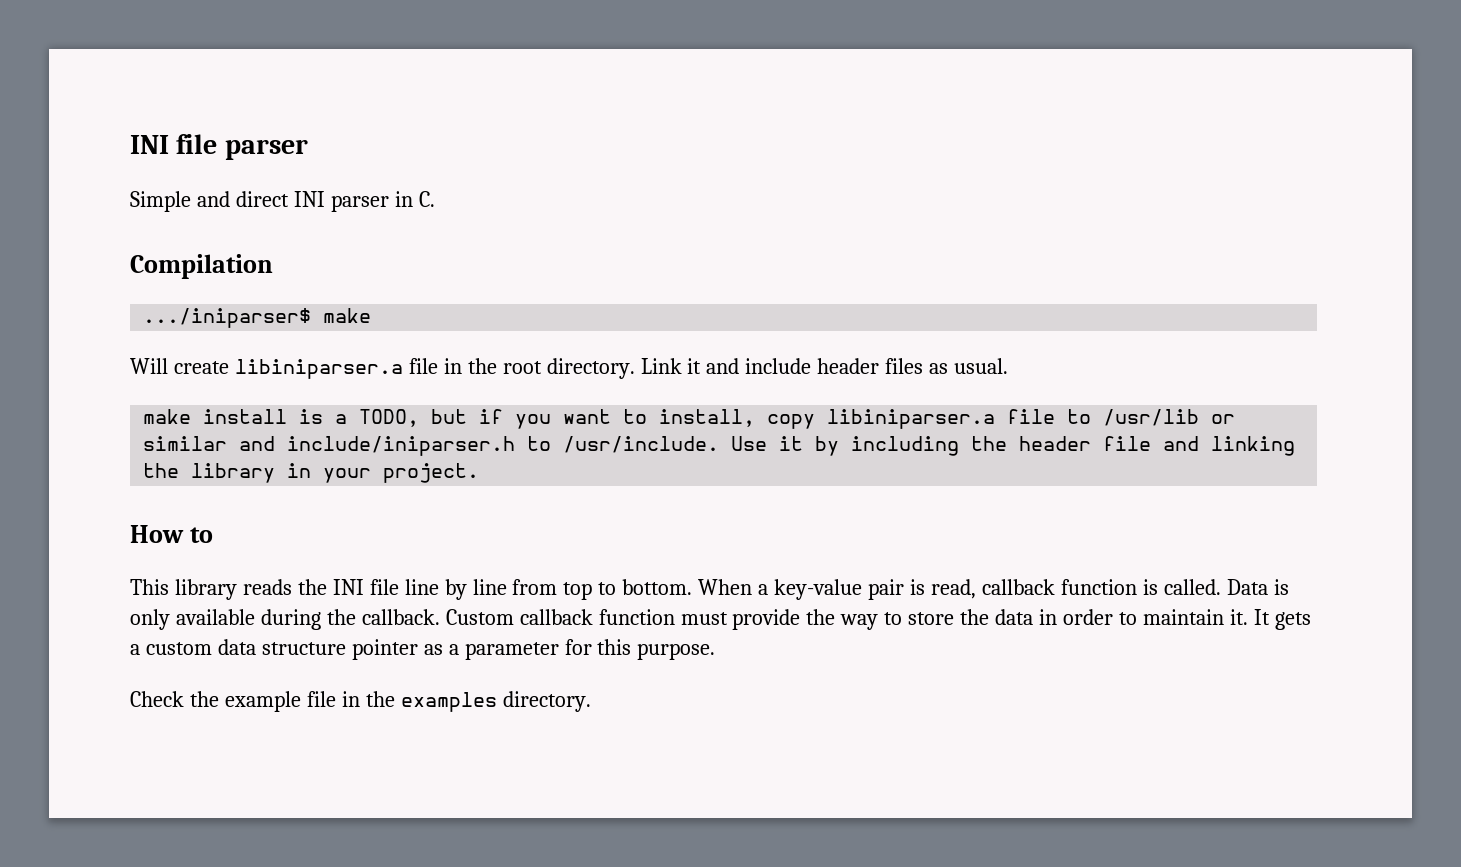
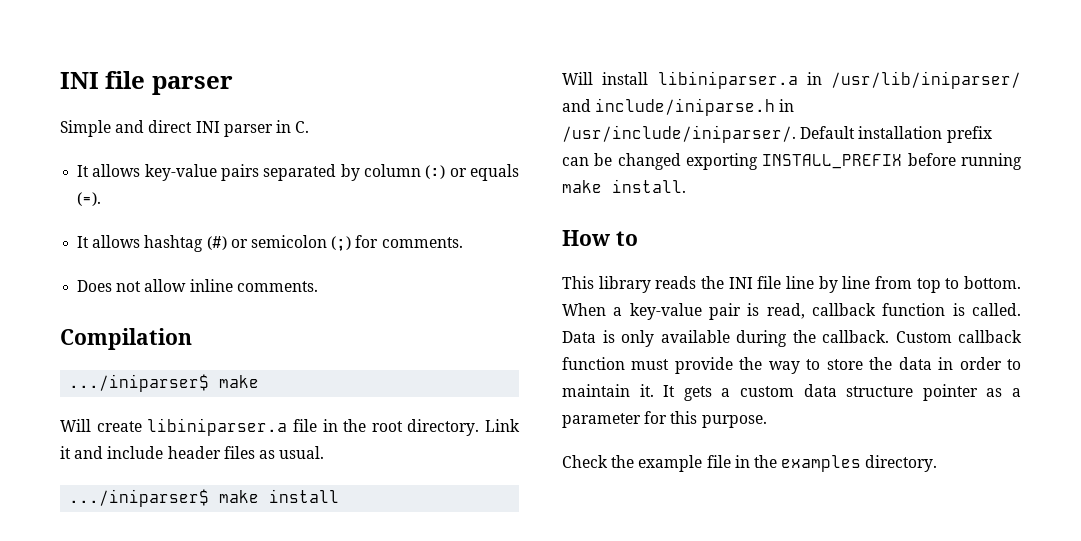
+ It allows key-value pairs separated by column (:) or equals (=).
+ It allows hashtag (#) or semicolon (;) for comments.
+ Does not allow inline comments.
- make install is a TODO, but if you want to install, copy libiniparser.a file to /usr/lib or similar and include/iniparser.h to /usr/include. Use it by including the header file and linking the library in your project.
+ .../iniparser$ make install
+ Will install libiniparser.a in /usr/lib/iniparser/ and include/iniparse.h in /usr/include/iniparser/. Default installation prefix can be changed exporting INSTALL_PREFIX before running make install.

